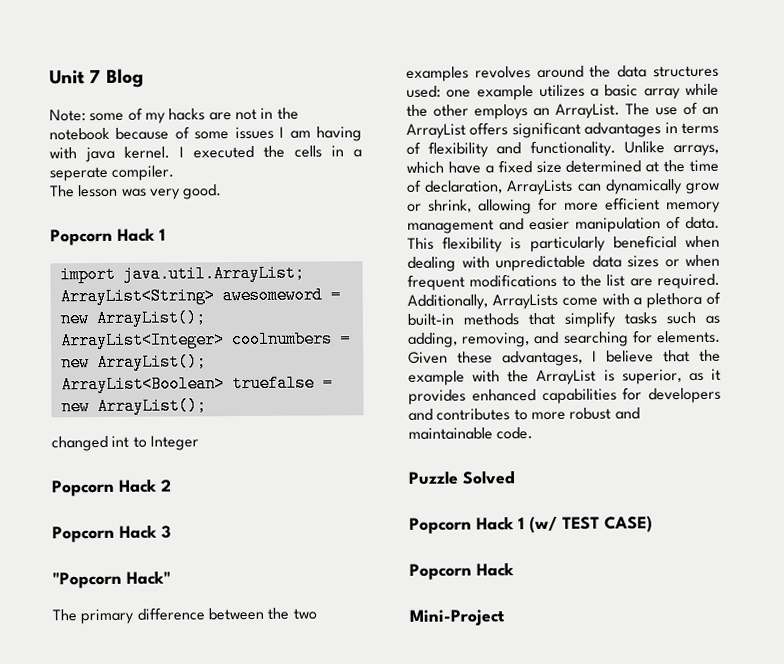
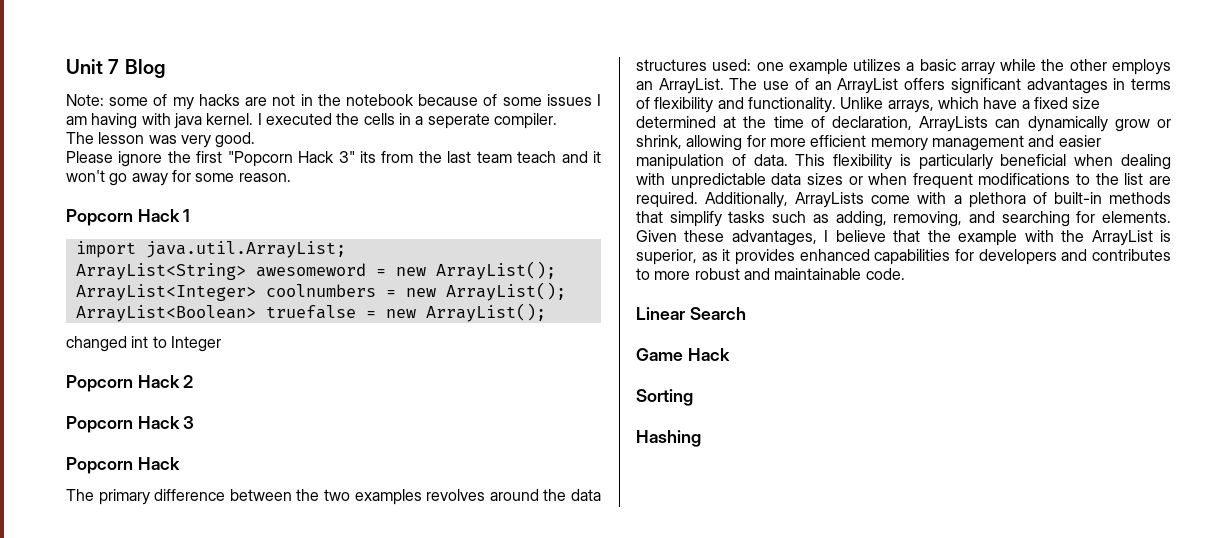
+ Please ignore the first "Popcorn Hack 3" its from the last team teach and it won't go away for some reason.
  Popcorn Hack 3
- "Popcorn Hack"
+ Popcorn Hack
- Puzzle Solved
- Popcorn Hack 1 (w/ TEST CASE)
- Popcorn Hack
- Mini-Project
+ Linear Search
+ Game Hack
+ Sorting
+ Hashing

